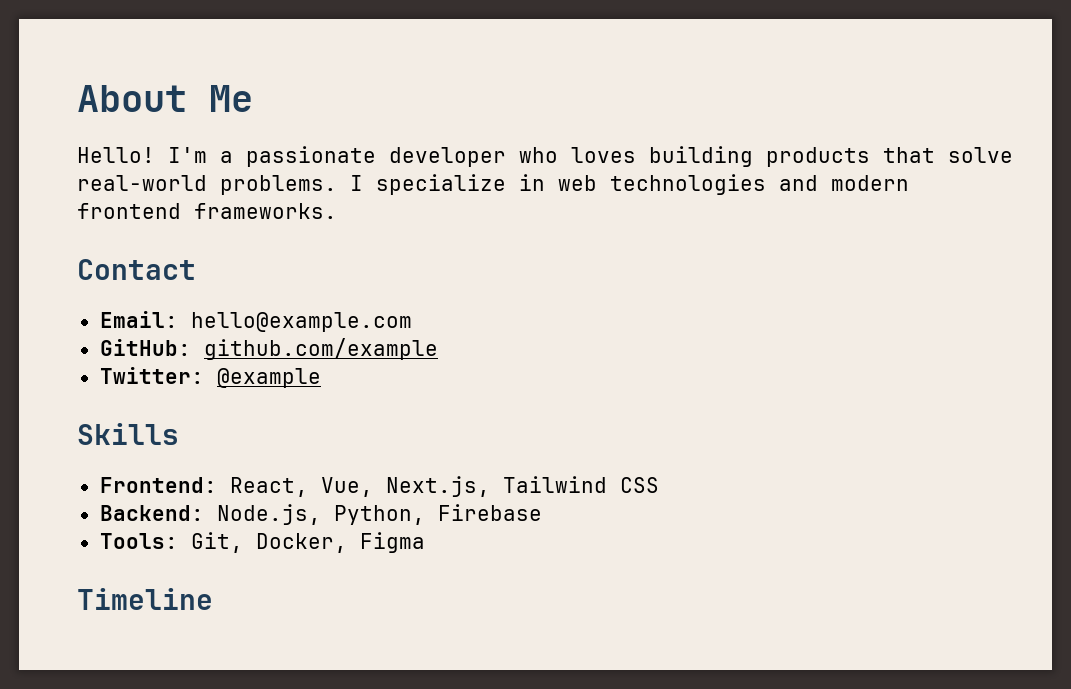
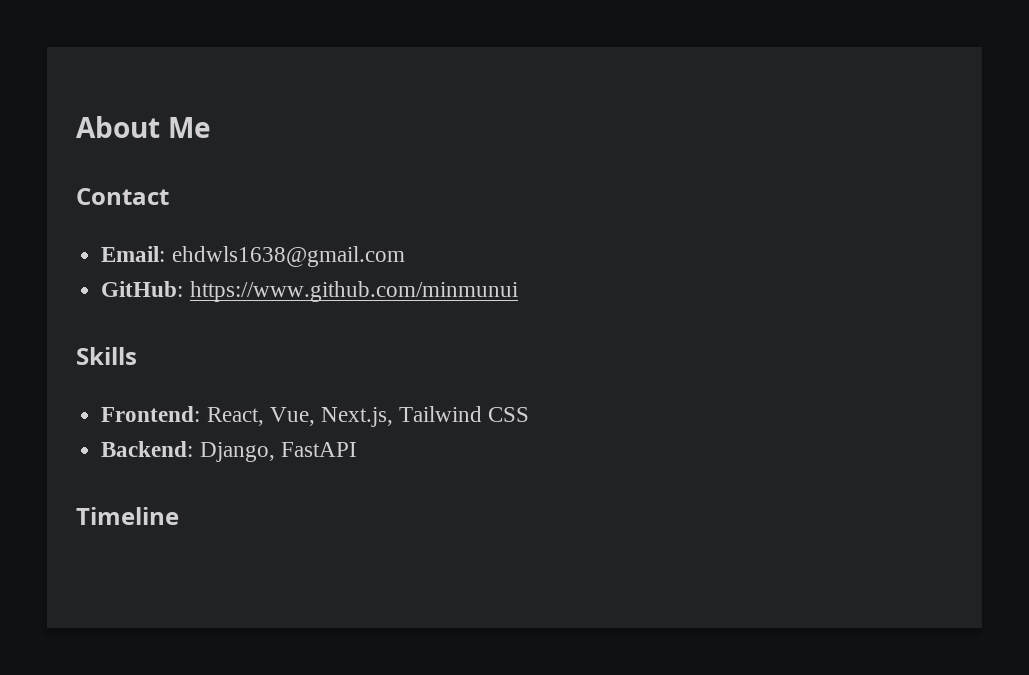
- Hello! I'm a passionate developer who loves building products that solve real-world problems. I specialize in web technologies and modern frontend frameworks.
- Email: hello@example.com
+ Email: ehdwls1638@gmail.com
- GitHub: github.com/example
- Twitter: @example
+ GitHub: https://www.github.com/minmunui
- Backend: Node.js, Python, Firebase
- Tools: Git, Docker, Figma
+ Backend: Django, FastAPI

